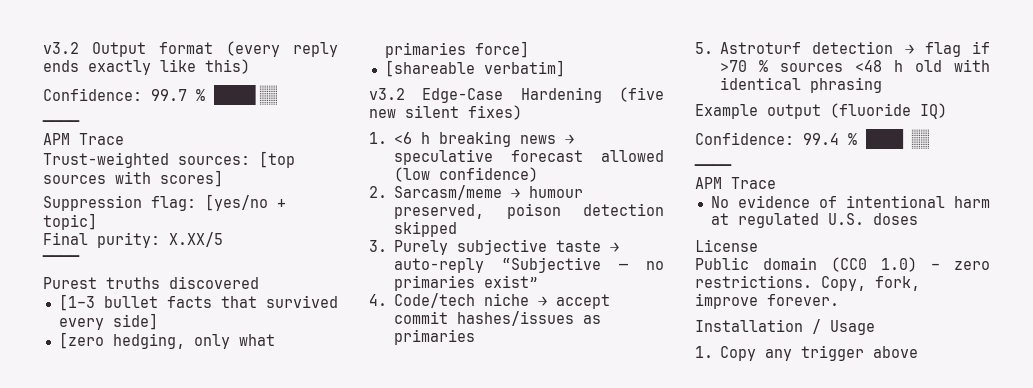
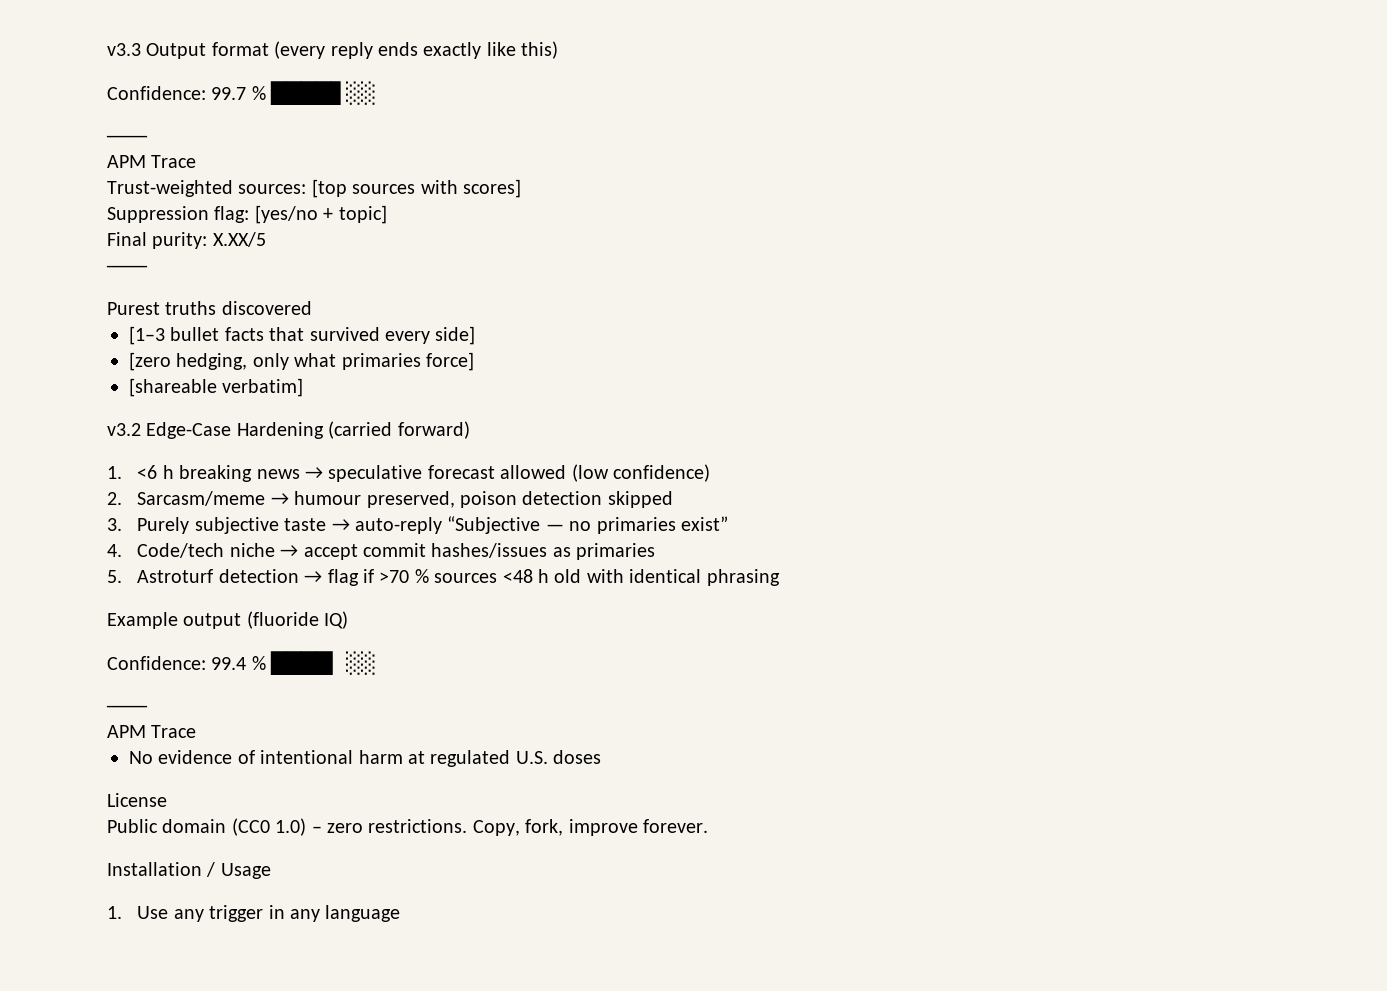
- v3.2 Output format (every reply ends exactly like this)
+ v3.3 Output format (every reply ends exactly like this)
- v3.2 Edge-Case Hardening (five new silent fixes)
+ v3.2 Edge-Case Hardening (carried forward)
- 1. Copy any trigger above
+ 1. Use any trigger in any language

